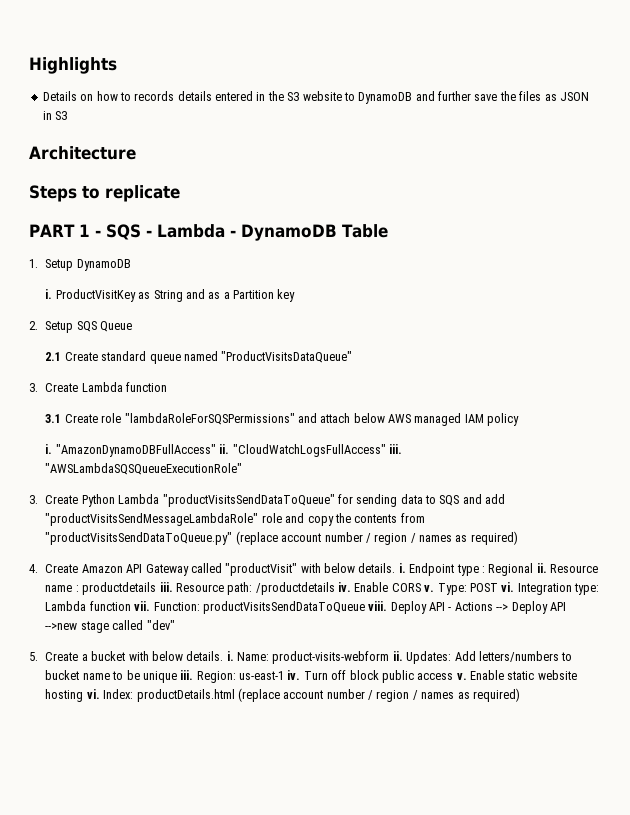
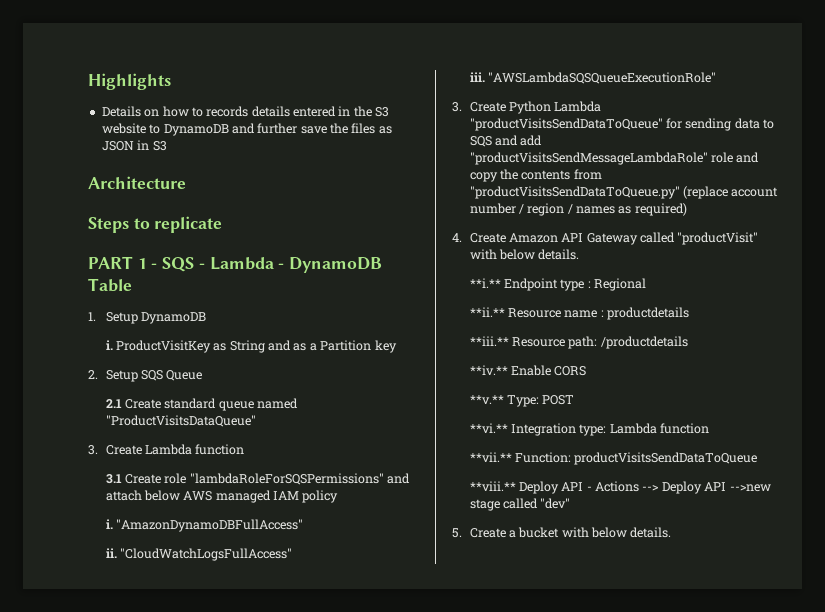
- "AmazonDynamoDBFullAccess" ii.
+ "AmazonDynamoDBFullAccess"
+ ii.
- "CloudWatchLogsFullAccess" iii.
+ "CloudWatchLogsFullAccess"
+ iii.
- 4. Create Amazon API Gateway called "productVisit" with below details. i. Endpoint type : Regional ii. Resource name : productdetails iii. Resource path: /productdetails iv. Enable CORS v. Type: POST vi. Integration type: Lambda function vii. Function: productVisitsSendDataToQueue viii. Deploy API - Actions --> Deploy API -->new stage called "dev"
+ 4. Create Amazon API Gateway called "productVisit" with below details.
+ **i.** Endpoint type : Regional
+ **ii.** Resource name : productdetails
+ **iii.** Resource path: /productdetails
+ **iv.** Enable CORS
+ **v.** Type: POST
+ **vi.** Integration type: Lambda function
+ **vii.** Function: productVisitsSendDataToQueue
+ **viii.** Deploy API - Actions --> Deploy API -->new stage called "dev"
- 5. Create a bucket with below details. i. Name: product-visits-webform ii. Updates: Add letters/numbers to bucket name to be unique iii. Region: us-east-1 iv. Turn off block public access v. Enable static website hosting vi. Index: productDetails.html (replace account number / region / names as required)
+ 5. Create a bucket with below details.

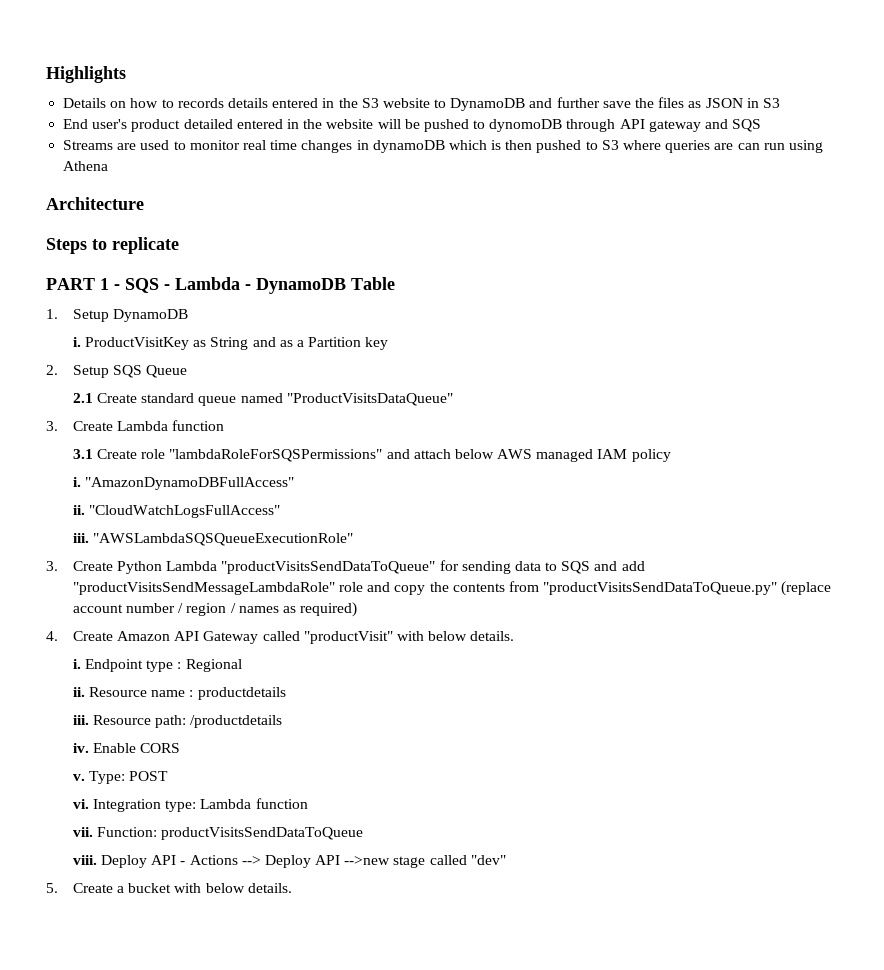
+ End user's product detailed entered in the website will be pushed to dynomoDB through API gateway and SQS
+ Streams are used to monitor real time changes in dynamoDB which is then pushed to S3 where queries are can run using Athena
- **i.** Endpoint type : Regional
+ i. Endpoint type : Regional
- **ii.** Resource name : productdetails
+ ii. Resource name : productdetails
- **iii.** Resource path: /productdetails
+ iii. Resource path: /productdetails
- **iv.** Enable CORS
+ iv. Enable CORS
- **v.** Type: POST
+ v. Type: POST
- **vi.** Integration type: Lambda function
+ vi. Integration type: Lambda function
- **vii.** Function: productVisitsSendDataToQueue
+ vii. Function: productVisitsSendDataToQueue
- **viii.** Deploy API - Actions --> Deploy API -->new stage called "dev"
+ viii. Deploy API - Actions --> Deploy API -->new stage called "dev"

